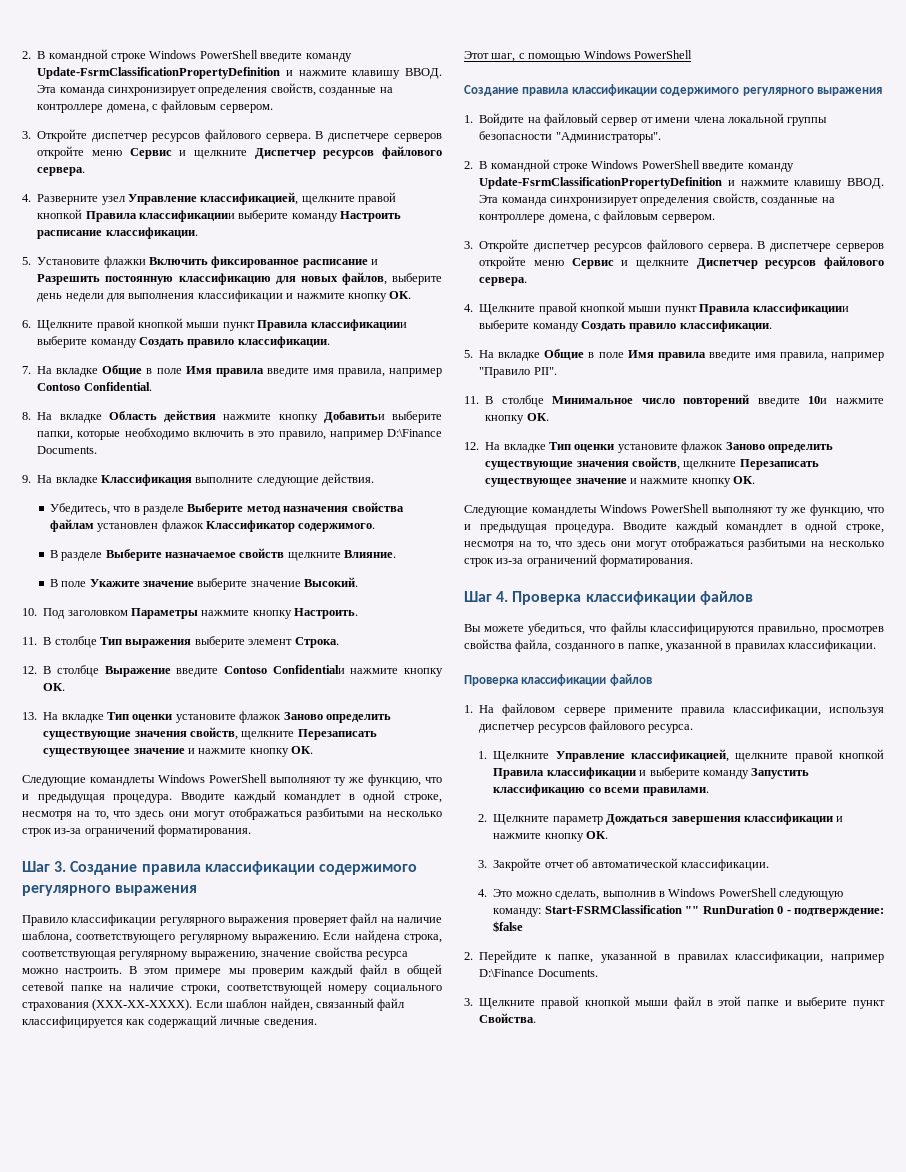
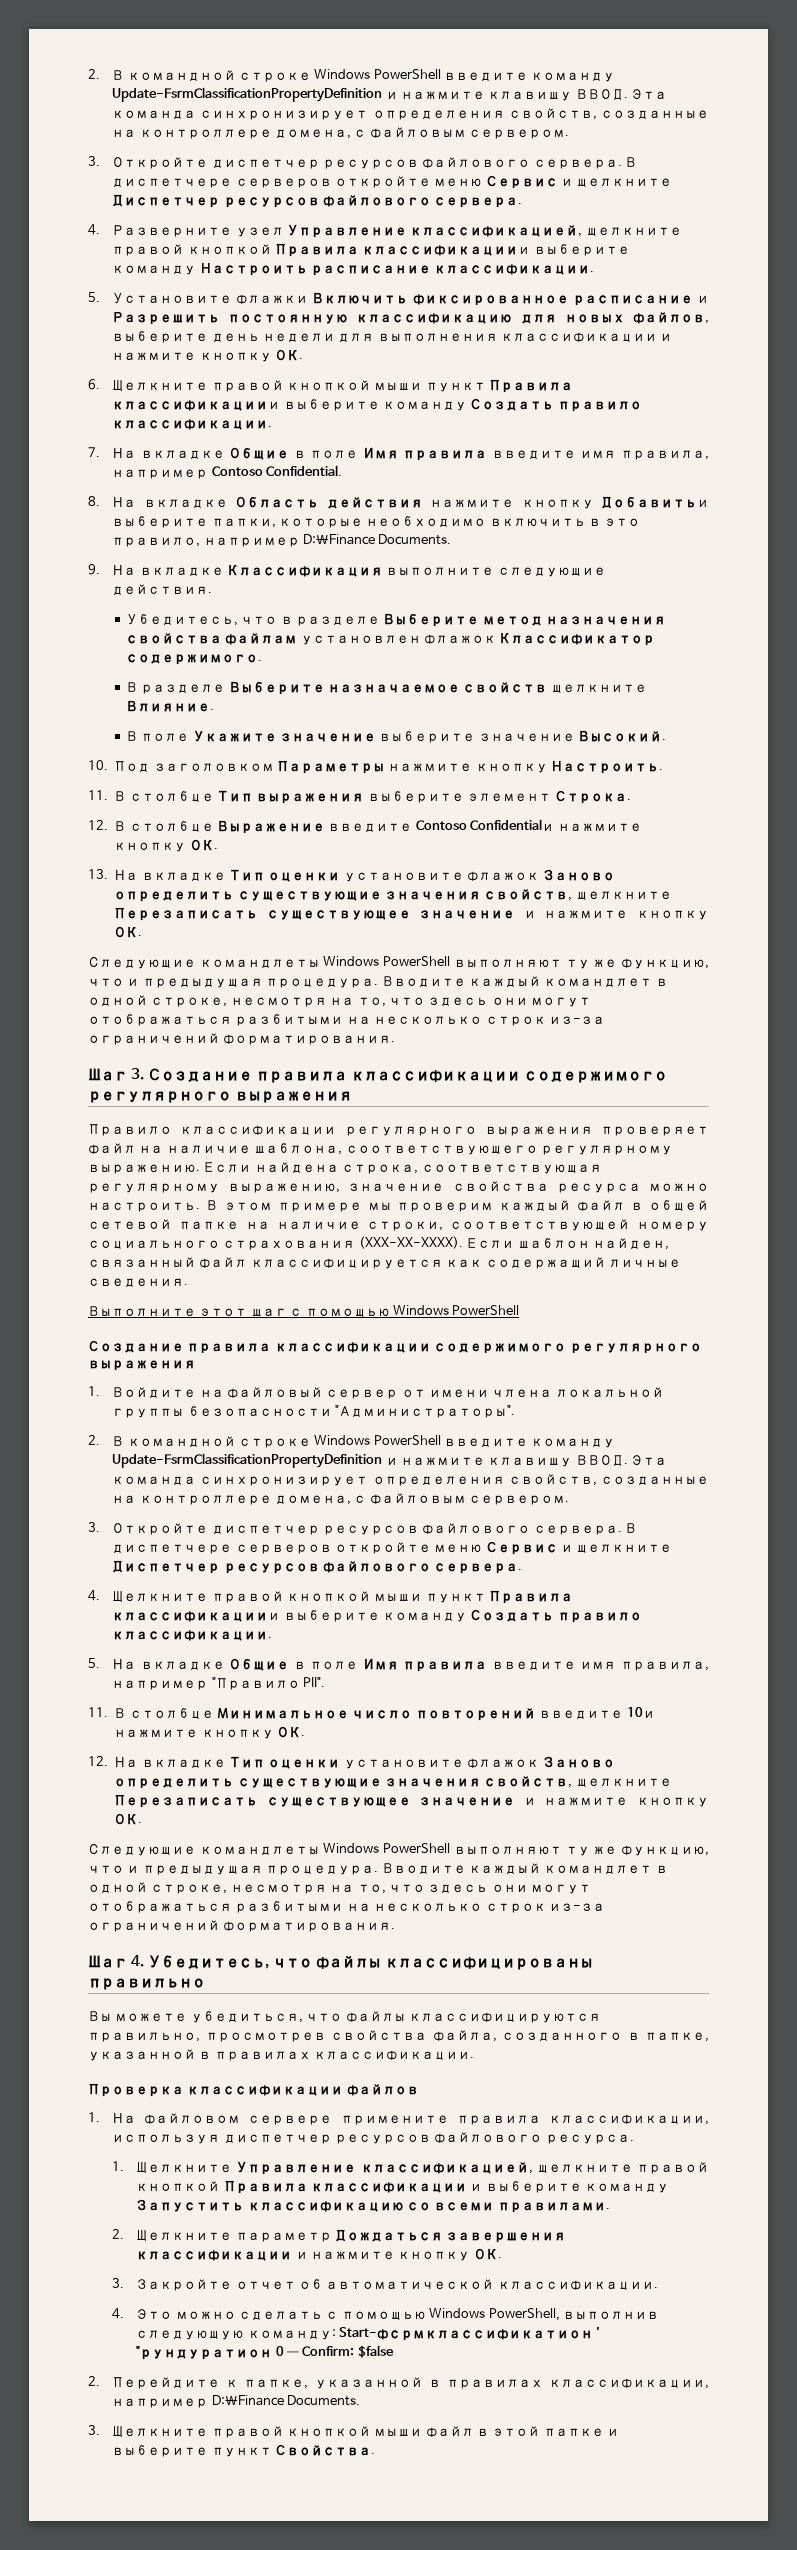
- Этот шаг, с помощью Windows PowerShell
+ Выполните этот шаг с помощью Windows PowerShell
- Шаг 4. Проверка классификации файлов
+ Шаг 4. Убедитесь, что файлы классифицированы правильно
- 4. Это можно сделать, выполнив в Windows PowerShell следующую команду: Start-FSRMClassification "" RunDuration 0 - подтверждение: $false
+ 4. Это можно сделать с помощью Windows PowerShell, выполнив следующую команду: Start-фсрмклассификатион ' "рундуратион 0 — Confirm: $false

